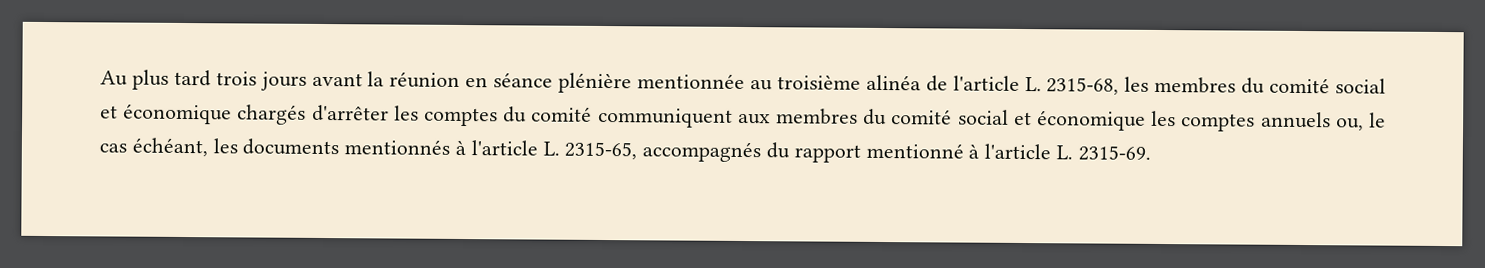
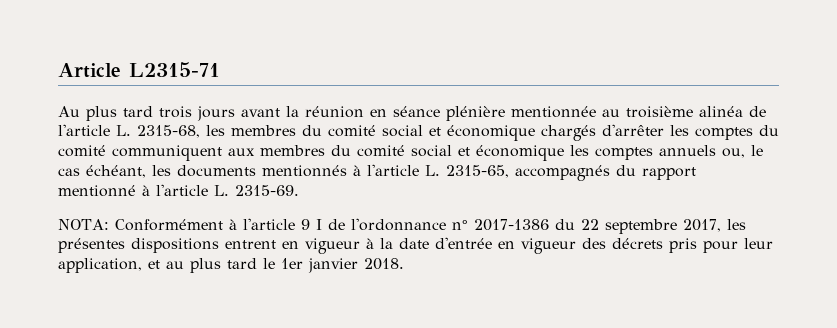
+ Article L2315-71
+ NOTA: Conformément à l'article 9 I de l'ordonnance n° 2017-1386 du 22 septembre 2017, les présentes dispositions entrent en vigueur à la date d'entrée en vigueur des décrets pris pour leur application, et au plus tard le 1er janvier 2018.

